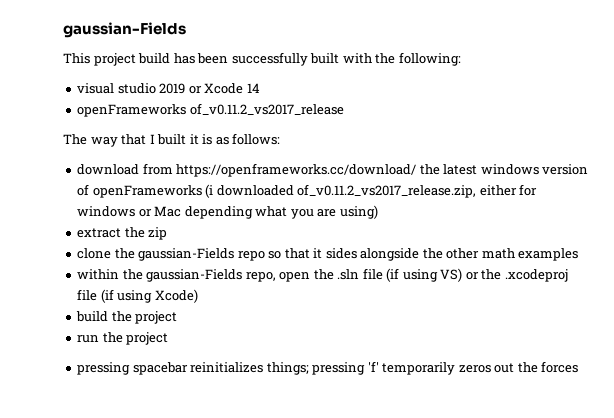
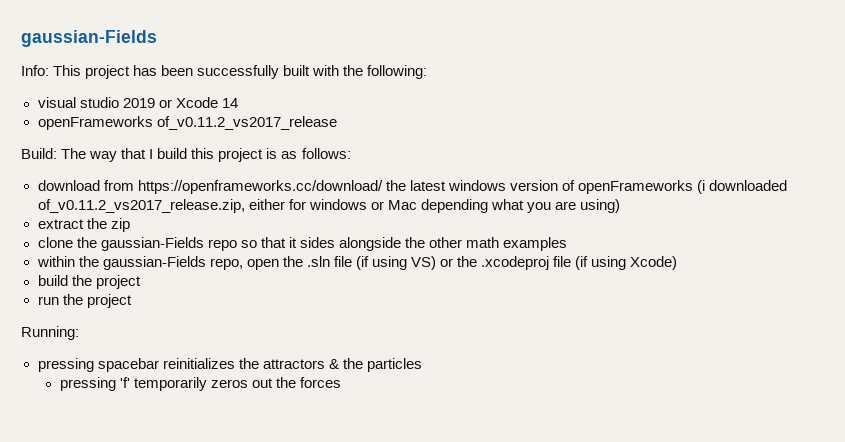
- This project build has been successfully built with the following:
+ Info: This project has been successfully built with the following:
- The way that I built it is as follows:
+ Build: The way that I build this project is as follows:
+ Running:
- pressing spacebar reinitializes things; pressing 'f' temporarily zeros out the forces
+ pressing spacebar reinitializes the attractors & the particles
+ pressing 'f' temporarily zeros out the forces

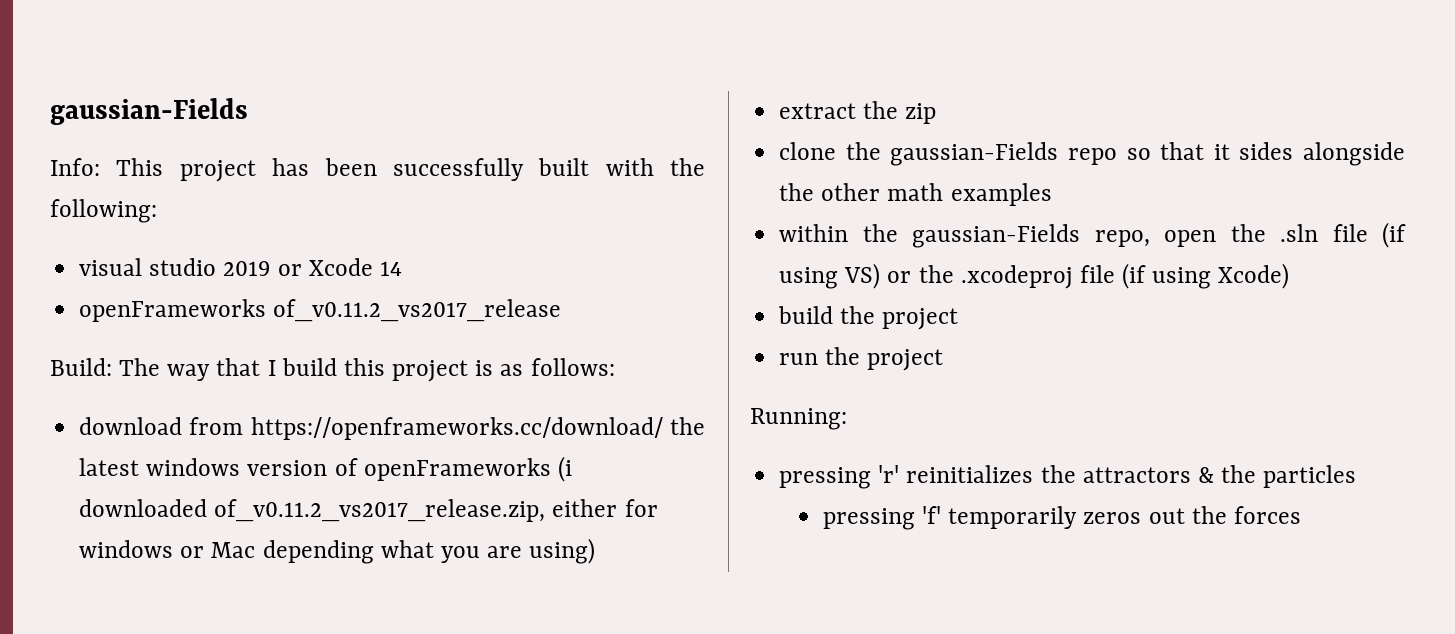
- pressing spacebar reinitializes the attractors & the particles
+ pressing 'r' reinitializes the attractors & the particles

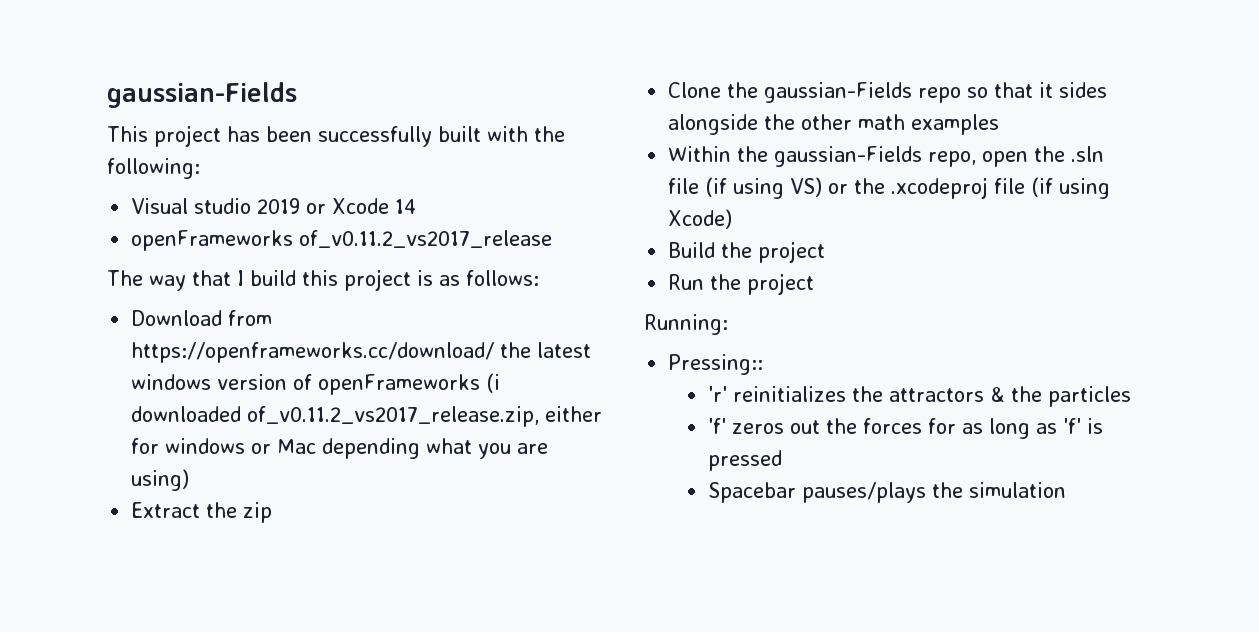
- Info: This project has been successfully built with the following:
+ This project has been successfully built with the following:
- visual studio 2019 or Xcode 14
+ Visual studio 2019 or Xcode 14
- Build: The way that I build this project is as follows:
+ The way that I build this project is as follows:
- download from https://openframeworks.cc/download/ the latest windows version of openFrameworks (i downloaded of_v0.11.2_vs2017_release.zip, either for windows or Mac depending what you are using)
+ Download from https://openframeworks.cc/download/ the latest windows version of openFrameworks (i downloaded of_v0.11.2_vs2017_release.zip, either for windows or Mac depending what you are using)
- extract the zip
+ Extract the zip
- clone the gaussian-Fields repo so that it sides alongside the other math examples
+ Clone the gaussian-Fields repo so that it sides alongside the other math examples
- within the gaussian-Fields repo, open the .sln file (if using VS) or the .xcodeproj file (if using Xcode)
+ Within the gaussian-Fields repo, open the .sln file (if using VS) or the .xcodeproj file (if using Xcode)
- build the project
- run the project
+ Build the project
+ Run the project
- pressing 'r' reinitializes the attractors & the particles
+ Pressing::
+ 'r' reinitializes the attractors & the particles
- pressing 'f' temporarily zeros out the forces
+ 'f' zeros out the forces for as long as 'f' is pressed
+ Spacebar pauses/plays the simulation

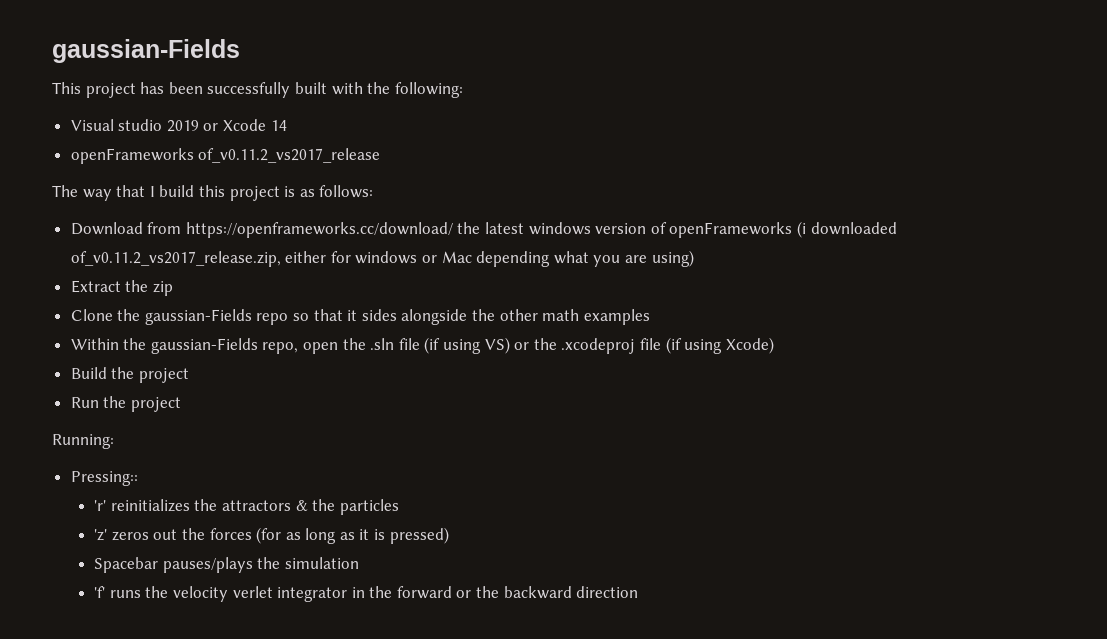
- 'f' zeros out the forces for as long as 'f' is pressed
+ 'z' zeros out the forces (for as long as it is pressed)
+ 'f' runs the velocity verlet integrator in the forward or the backward direction

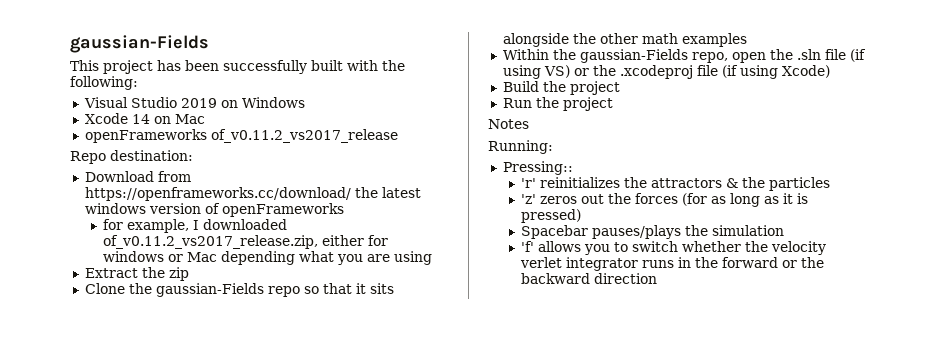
- Visual studio 2019 or Xcode 14
+ Visual Studio 2019 on Windows
+ Xcode 14 on Mac
- The way that I build this project is as follows:
+ Repo destination:
- Download from https://openframeworks.cc/download/ the latest windows version of openFrameworks (i downloaded of_v0.11.2_vs2017_release.zip, either for windows or Mac depending what you are using)
+ Download from https://openframeworks.cc/download/ the latest windows version of openFrameworks
+ for example, I downloaded of_v0.11.2_vs2017_release.zip, either for windows or Mac depending what you are using
- Clone the gaussian-Fields repo so that it sides alongside the other math examples
+ Clone the gaussian-Fields repo so that it sits alongside the other math examples
+ Notes
- 'f' runs the velocity verlet integrator in the forward or the backward direction
+ 'f' allows you to switch whether the velocity verlet integrator runs in the forward or the backward direction

